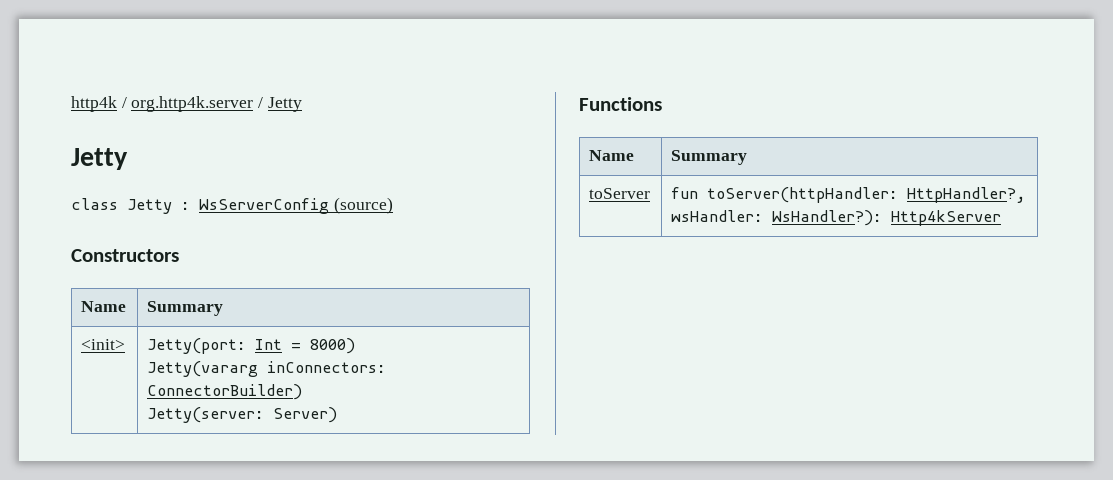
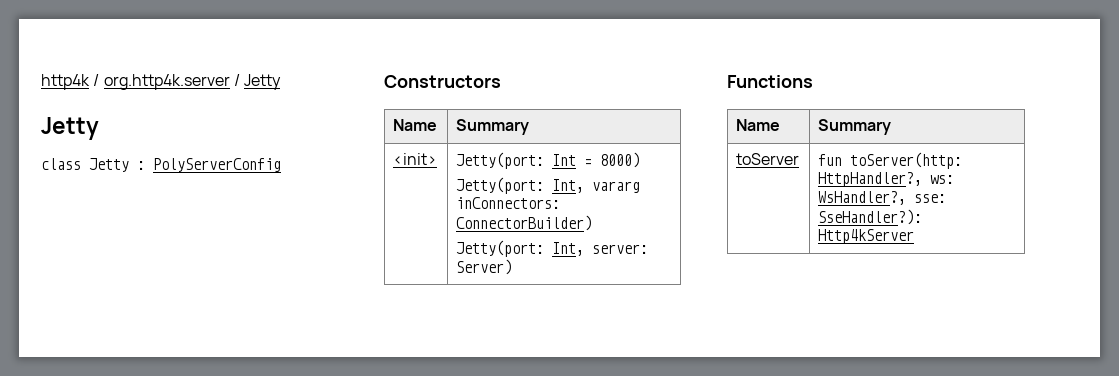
- class Jetty : WsServerConfig (source)
+ class Jetty : PolyServerConfig
  <init> | Jetty(port: Int = 8000)
- Jetty(vararg inConnectors: ConnectorBuilder)
- Jetty(server: Server)
+ Jetty(port: Int, vararg inConnectors: ConnectorBuilder)
+ Jetty(port: Int, server: Server)
- toServer | fun toServer(httpHandler: HttpHandler?, wsHandler: WsHandler?): Http4kServer
+ toServer | fun toServer(http: HttpHandler?, ws: WsHandler?, sse: SseHandler?): Http4kServer

